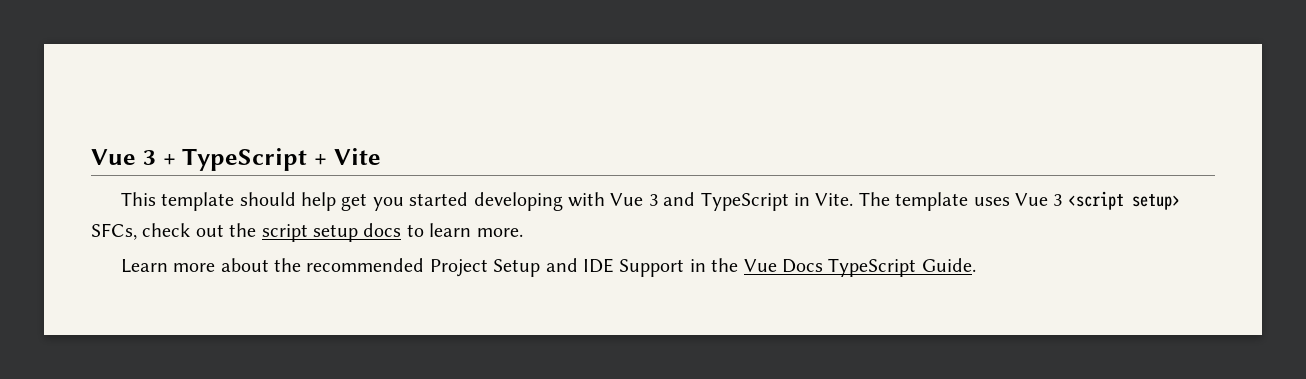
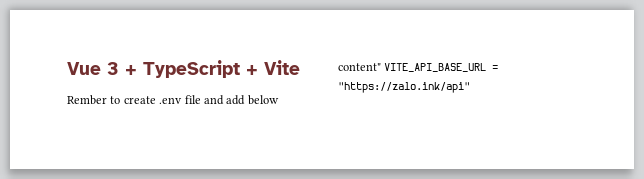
- This template should help get you started developing with Vue 3 and TypeScript in Vite. The template uses Vue 3 <script setup> SFCs, check out the script setup docs to learn more.
- Learn more about the recommended Project Setup and IDE Support in the Vue Docs TypeScript Guide.
+ Rember to create .env file and add below content" VITE_API_BASE_URL = "https://zalo.ink/api"

